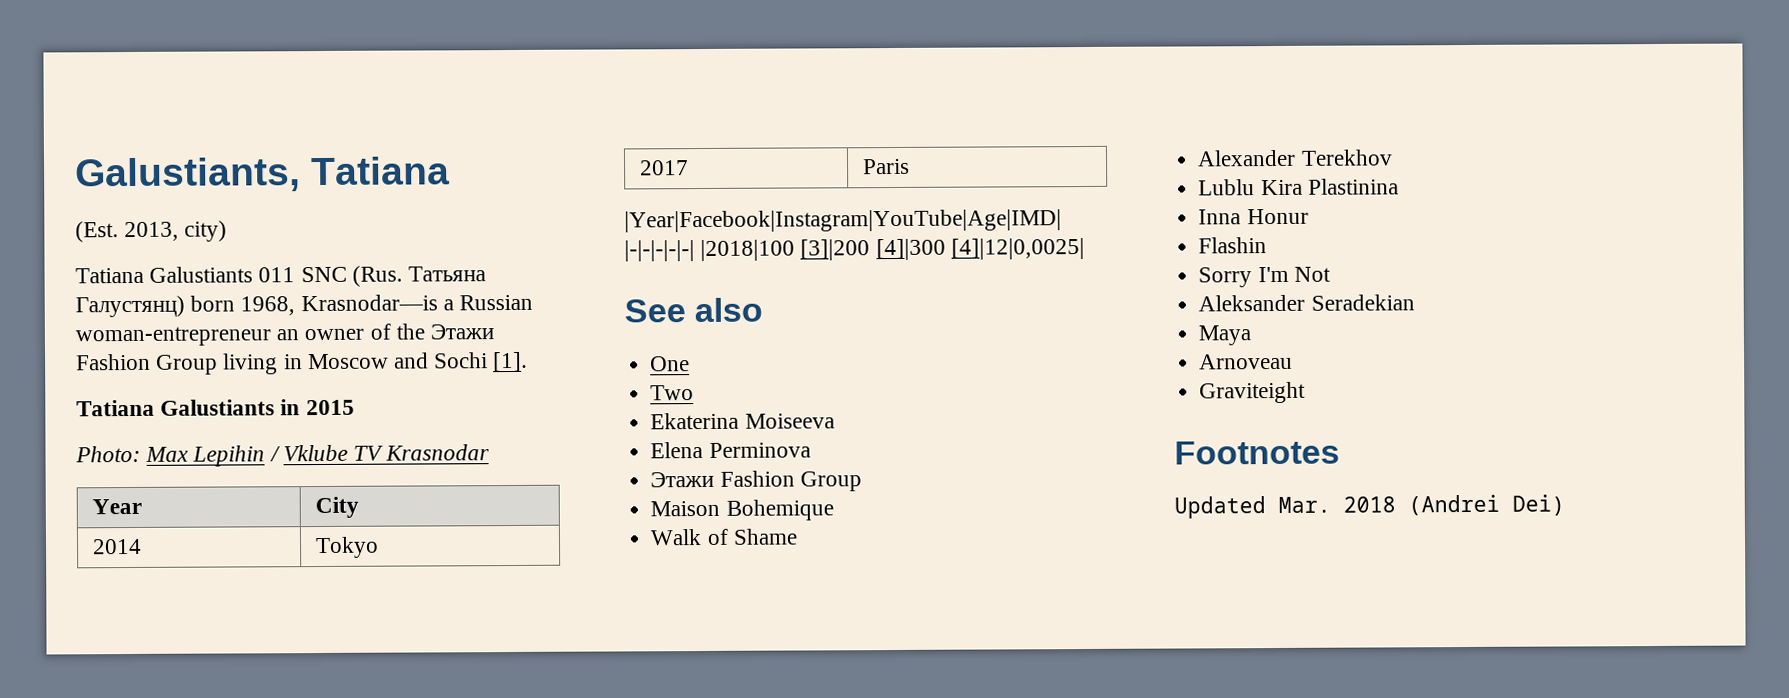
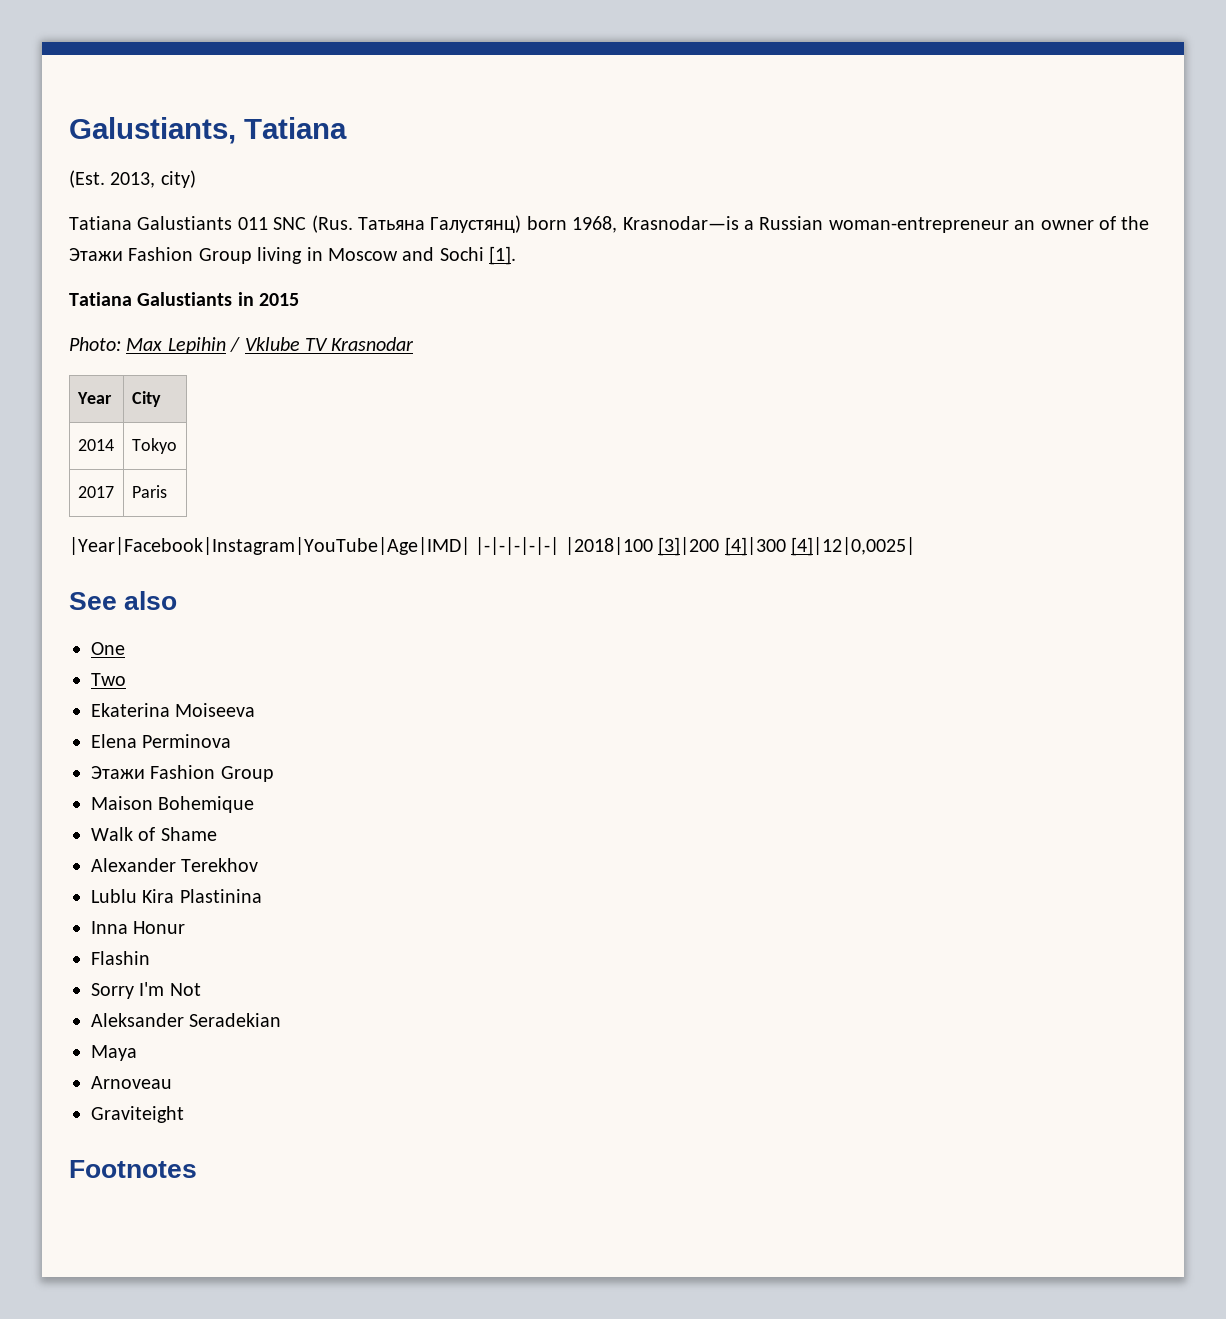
- Updated Mar. 2018 (Andrei Dei)

